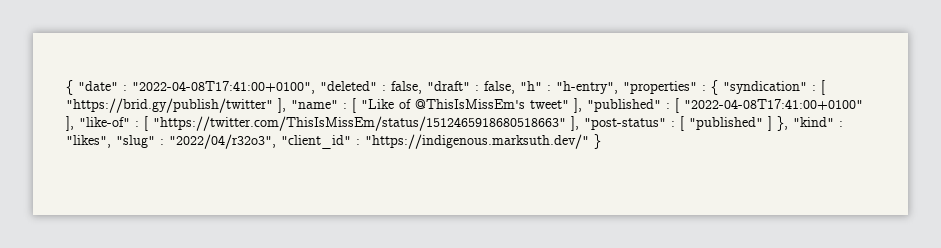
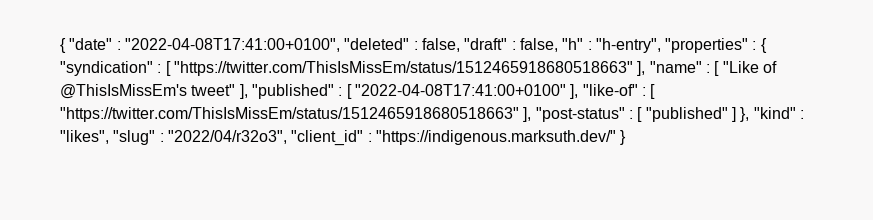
- { "date" : "2022-04-08T17:41:00+0100", "deleted" : false, "draft" : false, "h" : "h-entry", "properties" : { "syndication" : [ "https://brid.gy/publish/twitter" ], "name" : [ "Like of @ThisIsMissEm's tweet" ], "published" : [ "2022-04-08T17:41:00+0100" ], "like-of" : [ "https://twitter.com/ThisIsMissEm/status/1512465918680518663" ], "post-status" : [ "published" ] }, "kind" : "likes", "slug" : "2022/04/r32o3", "client_id" : "https://indigenous.marksuth.dev/" }
+ { "date" : "2022-04-08T17:41:00+0100", "deleted" : false, "draft" : false, "h" : "h-entry", "properties" : { "syndication" : [ "https://twitter.com/ThisIsMissEm/status/1512465918680518663" ], "name" : [ "Like of @ThisIsMissEm's tweet" ], "published" : [ "2022-04-08T17:41:00+0100" ], "like-of" : [ "https://twitter.com/ThisIsMissEm/status/1512465918680518663" ], "post-status" : [ "published" ] }, "kind" : "likes", "slug" : "2022/04/r32o3", "client_id" : "https://indigenous.marksuth.dev/" }

